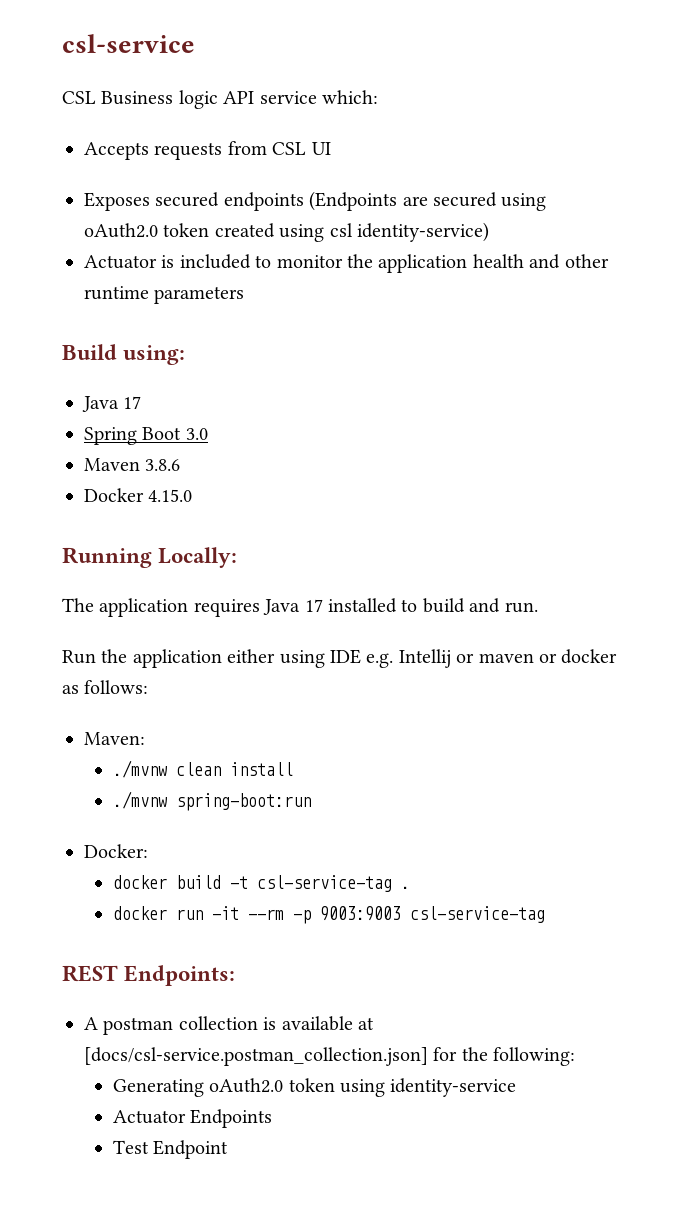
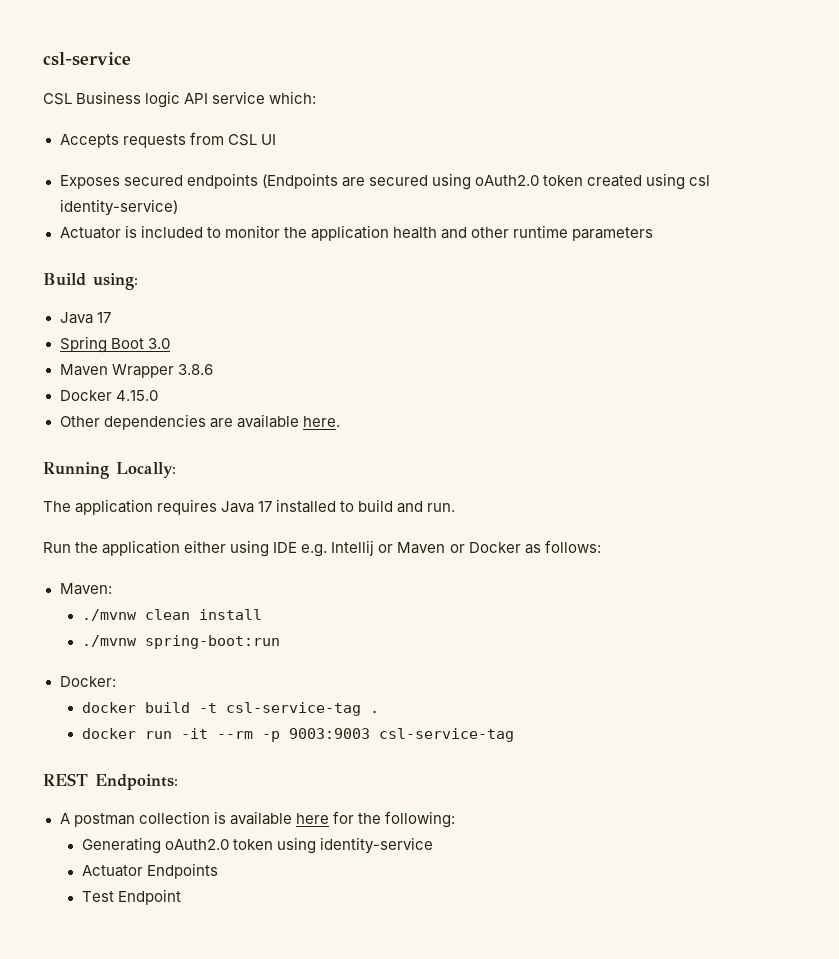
- Maven 3.8.6
+ Maven Wrapper 3.8.6
+ Other dependencies are available here.
- Run the application either using IDE e.g. Intellij or maven or docker as follows:
+ Run the application either using IDE e.g. Intellij or Maven or Docker as follows:
- A postman collection is available at [docs/csl-service.postman_collection.json] for the following:
+ A postman collection is available here for the following:

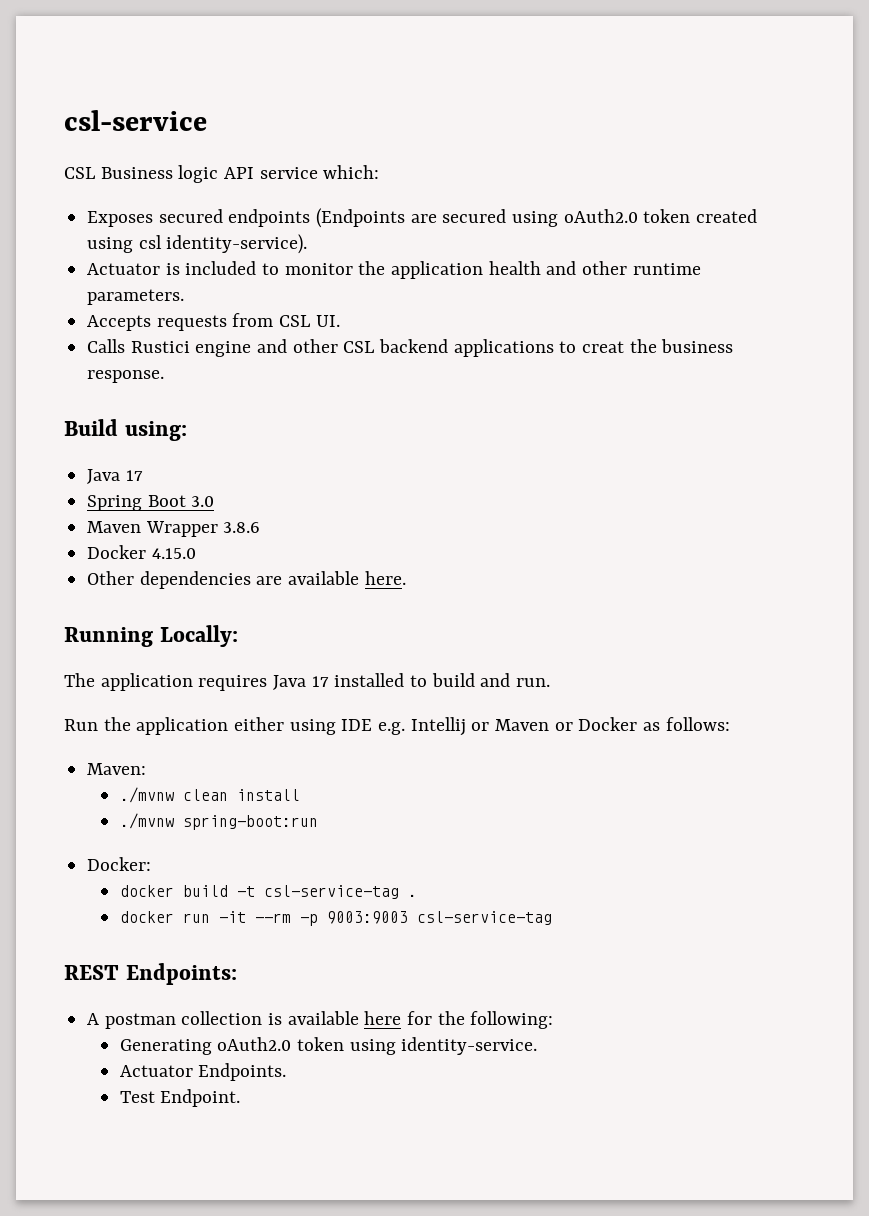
- Accepts requests from CSL UI
- Exposes secured endpoints (Endpoints are secured using oAuth2.0 token created using csl identity-service)
+ Exposes secured endpoints (Endpoints are secured using oAuth2.0 token created using csl identity-service).
- Actuator is included to monitor the application health and other runtime parameters
+ Actuator is included to monitor the application health and other runtime parameters.
+ Accepts requests from CSL UI.
+ Calls Rustici engine and other CSL backend applications to creat the business response.
- Generating oAuth2.0 token using identity-service
- Actuator Endpoints
+ Generating oAuth2.0 token using identity-service.
+ Actuator Endpoints.
- Test Endpoint
+ Test Endpoint.

